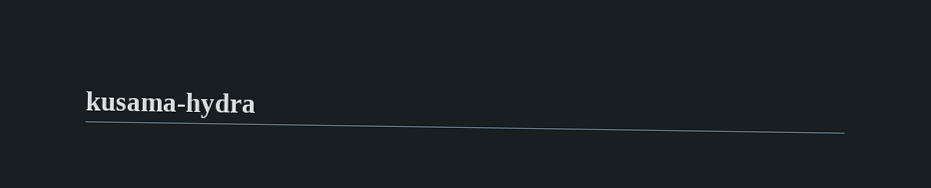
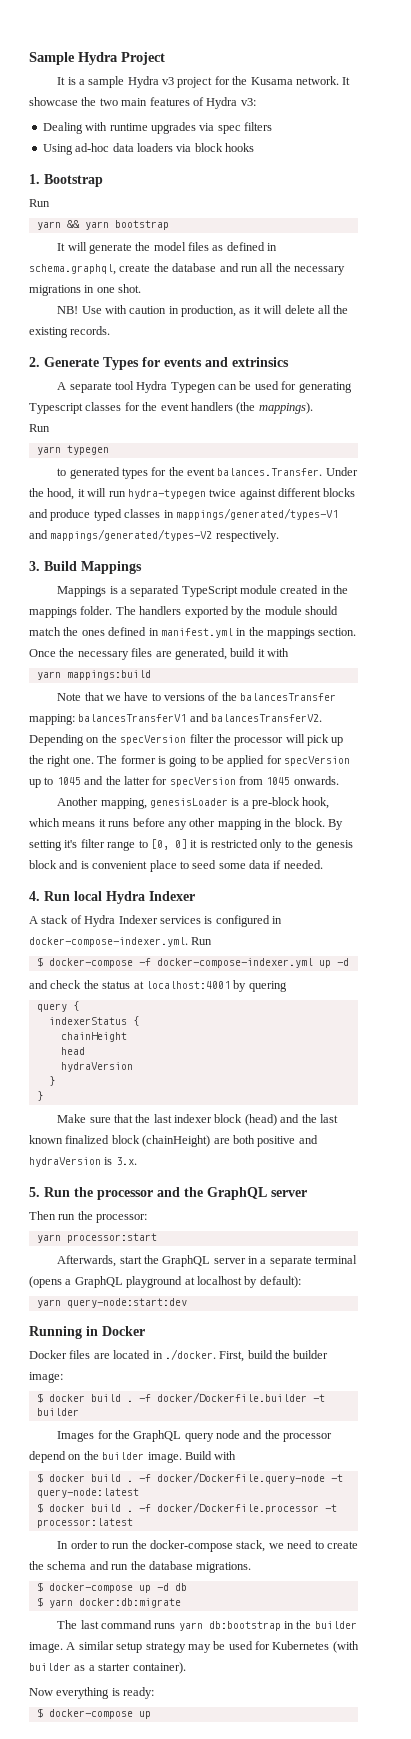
- kusama-hydra
+ Sample Hydra Project
+ It is a sample Hydra v3 project for the Kusama network. It showcase the two main features of Hydra v3:
+ Dealing with runtime upgrades via spec filters
+ Using ad-hoc data loaders via block hooks
+ 1. Bootstrap
+ Run
+ yarn && yarn bootstrap
+ It will generate the model files as defined in schema.graphql, create the database and run all the necessary migrations in one shot.
+ NB! Use with caution in production, as it will delete all the existing records.
+ 2. Generate Types for events and extrinsics
+ A separate tool Hydra Typegen can be used for generating Typescript classes for the event handlers (the mappings).
+ Run
+ yarn typegen
+ to generated types for the event balances.Transfer. Under the hood, it will run hydra-typegen twice against different blocks and produce typed classes in mappings/generated/types-V1 and mappings/generated/types-V2 respectively.
+ 3. Build Mappings
+ Mappings is a separated TypeScript module created in the mappings folder. The handlers exported by the module should match the ones defined in manifest.yml in the mappings section. Once the necessary files are generated, build it with
+ yarn mappings:build
+ Note that we have to versions of the balancesTransfer mapping: balancesTransferV1 and balancesTransferV2. Depending on the specVersion filter the processor will pick up the right one. The former is going to be applied for specVersion up to 1045 and the latter for specVersion from 1045 onwards.
+ Another mapping, genesisLoader is a pre-block hook, which means it runs before any other mapping in the block. By setting it's filter range to [0, 0] it is restricted only to the genesis block and is convenient place to seed some data if needed.
+ 4. Run local Hydra Indexer
+ A stack of Hydra Indexer services is configured in docker-compose-indexer.yml. Run
+ $ docker-compose -f docker-compose-indexer.yml up -d
+ and check the status at localhost:4001 by quering
+ query {
+ indexerStatus {
+ chainHeight
+ head
+ hydraVersion
+ }
+ }
+ Make sure that the last indexer block (head) and the last known finalized block (chainHeight) are both positive and hydraVersion is 3.x.
+ 5. Run the processor and the GraphQL server
+ Then run the processor:
+ yarn processor:start
+ Afterwards, start the GraphQL server in a separate terminal (opens a GraphQL playground at localhost by default):
+ yarn query-node:start:dev
+ Running in Docker
+ Docker files are located in ./docker. First, build the builder image:
+ $ docker build . -f docker/Dockerfile.builder -t builder
+ Images for the GraphQL query node and the processor depend on the builder image. Build with
+ $ docker build . -f docker/Dockerfile.query-node -t query-node:latest
+ $ docker build . -f docker/Dockerfile.processor -t processor:latest
+ In order to run the docker-compose stack, we need to create the schema and run the database migrations.
+ $ docker-compose up -d db
+ $ yarn docker:db:migrate
+ The last command runs yarn db:bootstrap in the builder image. A similar setup strategy may be used for Kubernetes (with builder as a starter container).
+ Now everything is ready:
+ $ docker-compose up

